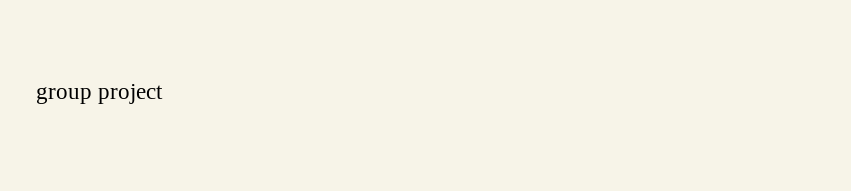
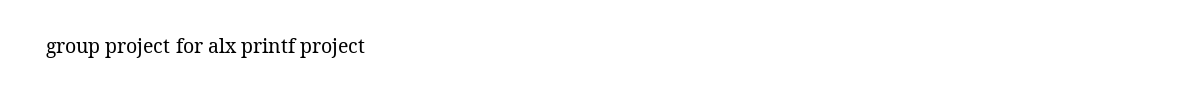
- group project
+ group project for alx printf project

